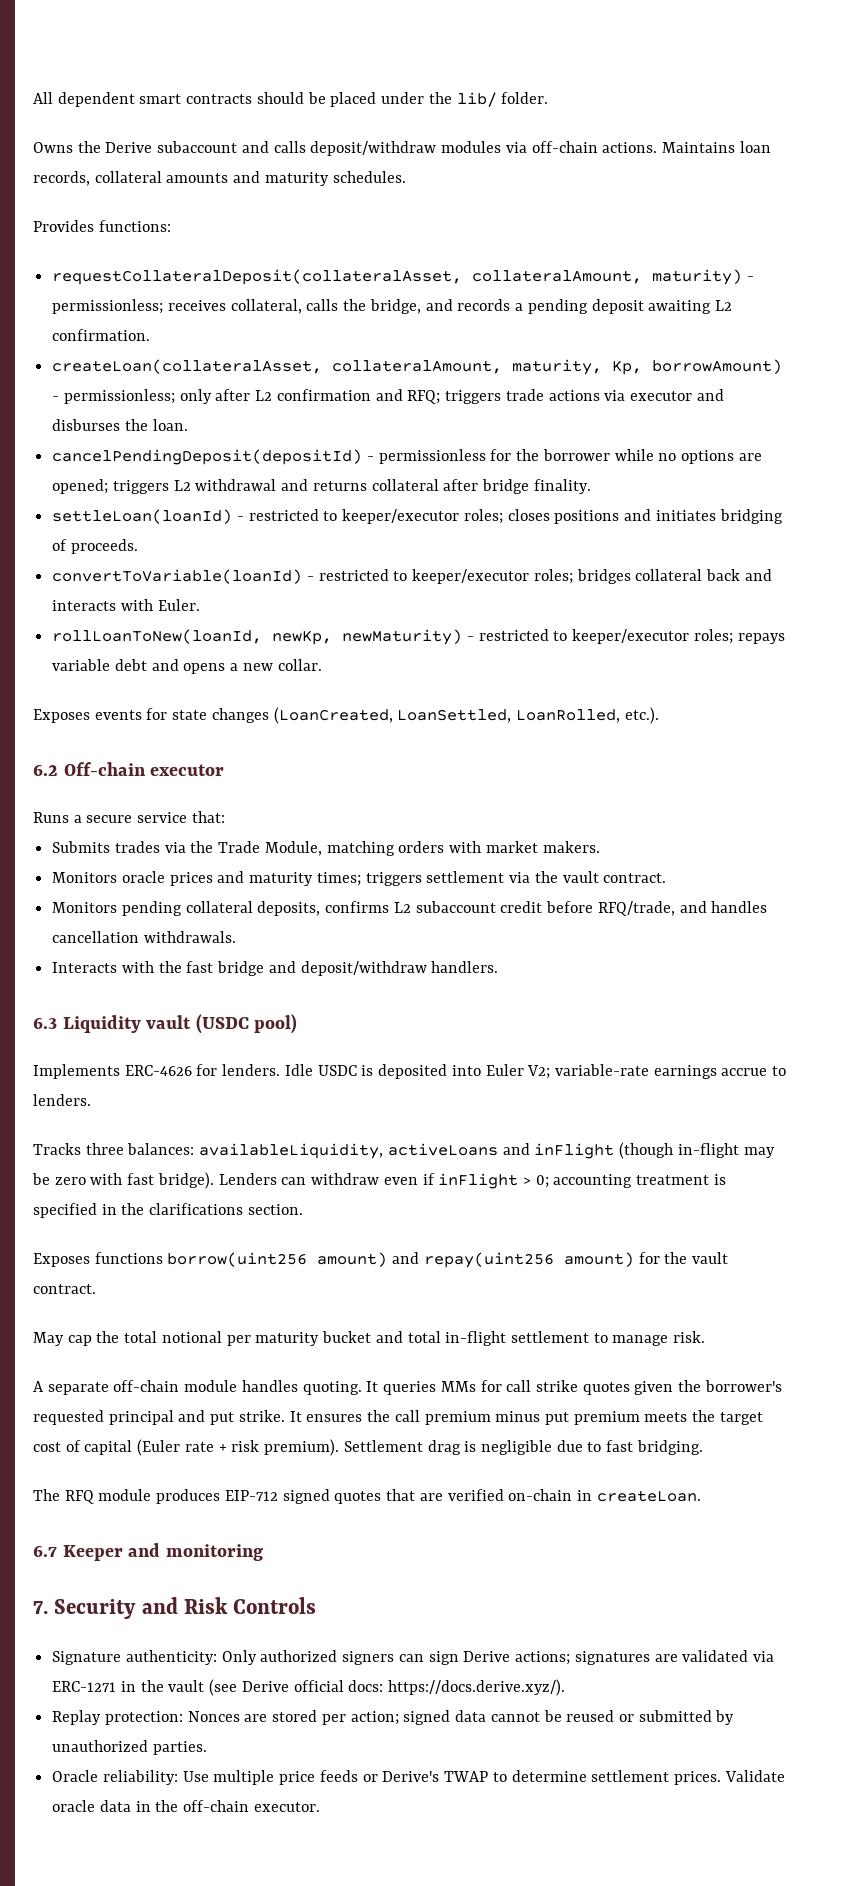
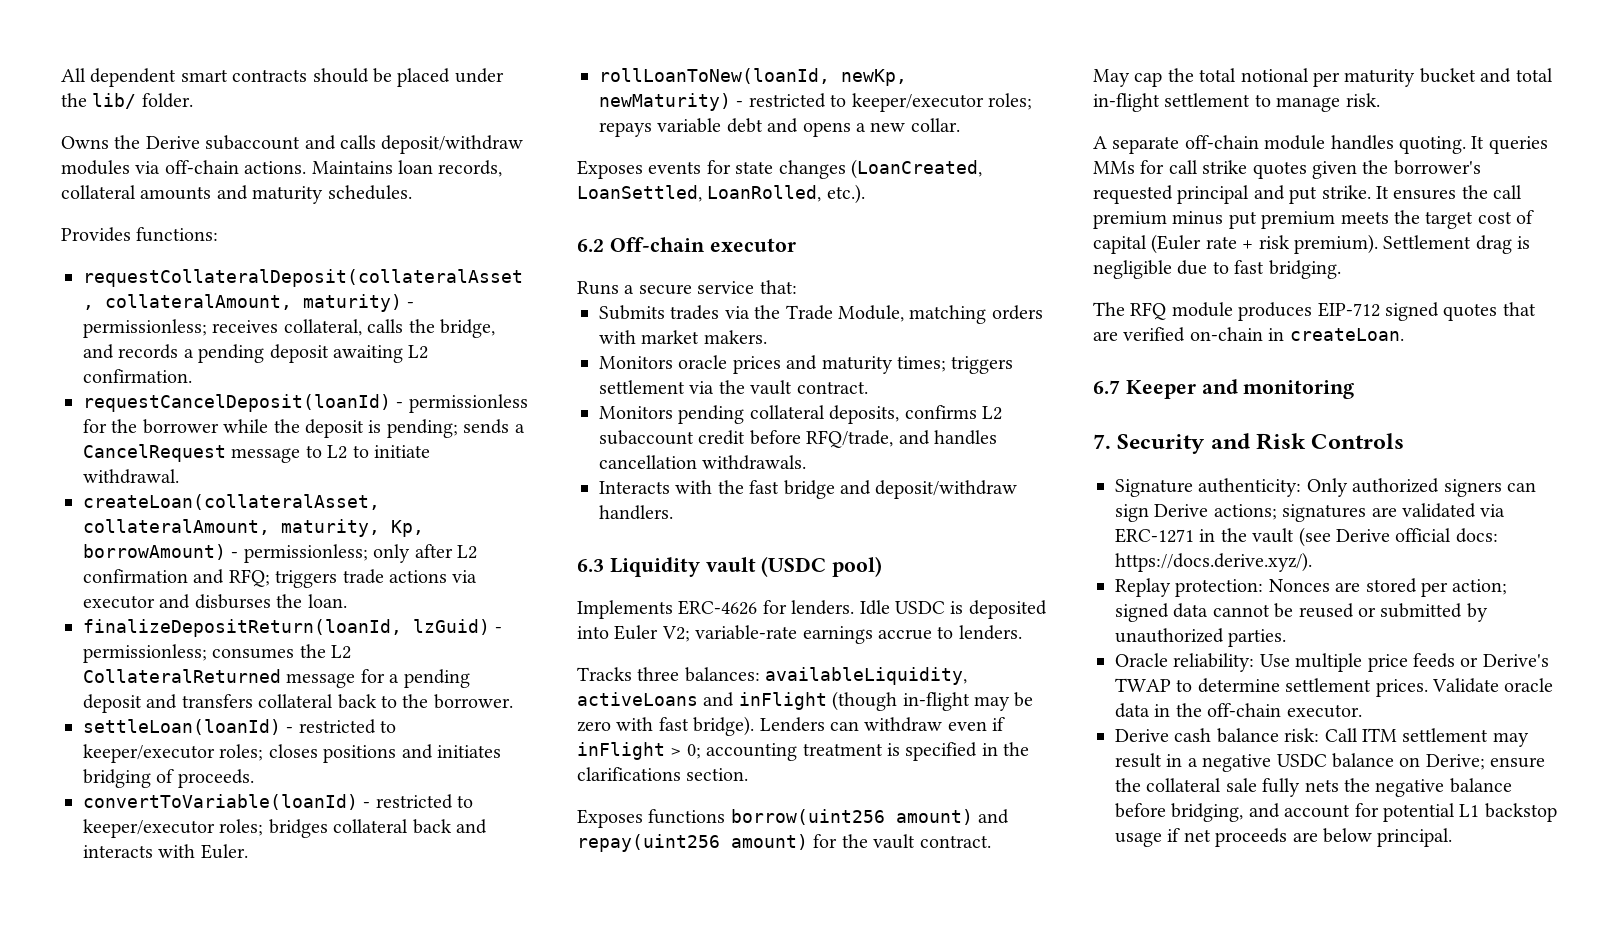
+ requestCancelDeposit(loanId) - permissionless for the borrower while the deposit is pending; sends a CancelRequest message to L2 to initiate withdrawal.
- cancelPendingDeposit(depositId) - permissionless for the borrower while no options are opened; triggers L2 withdrawal and returns collateral after bridge finality.
+ finalizeDepositReturn(loanId, lzGuid) - permissionless; consumes the L2 CollateralReturned message for a pending deposit and transfers collateral back to the borrower.
+ Derive cash balance risk: Call ITM settlement may result in a negative USDC balance on Derive; ensure the collateral sale fully nets the negative balance before bridging, and account for potential L1 backstop usage if net proceeds are below principal.

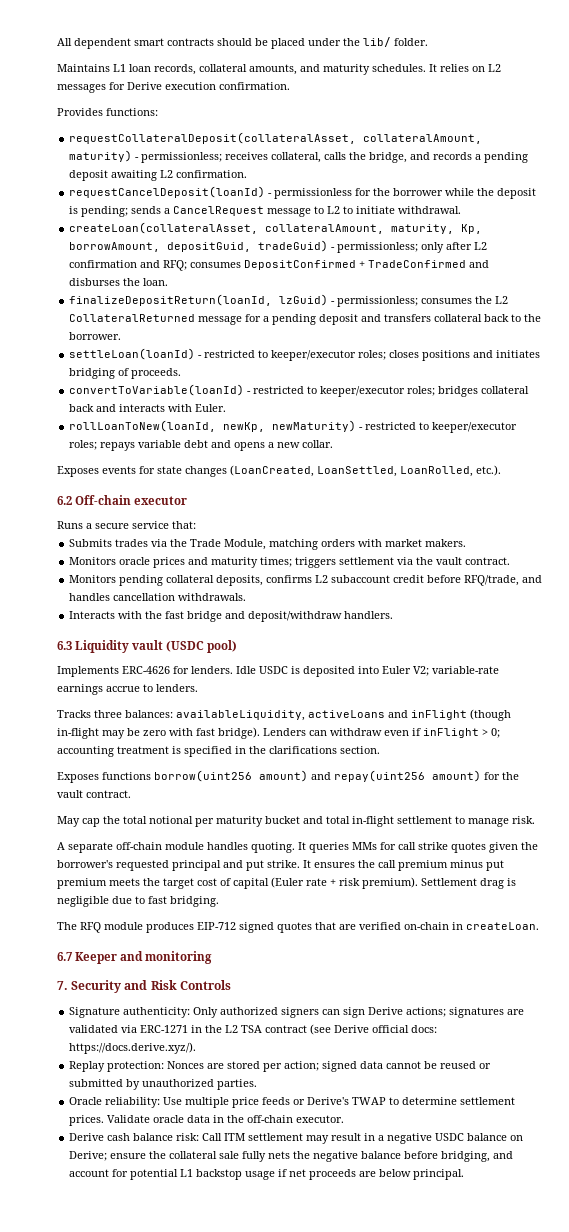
- Owns the Derive subaccount and calls deposit/withdraw modules via off-chain actions. Maintains loan records, collateral amounts and maturity schedules.
+ Maintains L1 loan records, collateral amounts, and maturity schedules. It relies on L2 messages for Derive execution confirmation.
- createLoan(collateralAsset, collateralAmount, maturity, Kp, borrowAmount) - permissionless; only after L2 confirmation and RFQ; triggers trade actions via executor and disburses the loan.
+ createLoan(collateralAsset, collateralAmount, maturity, Kp, borrowAmount, depositGuid, tradeGuid) - permissionless; only after L2 confirmation and RFQ; consumes DepositConfirmed + TradeConfirmed and disburses the loan.
- Signature authenticity: Only authorized signers can sign Derive actions; signatures are validated via ERC-1271 in the vault (see Derive official docs: https://docs.derive.xyz/).
+ Signature authenticity: Only authorized signers can sign Derive actions; signatures are validated via ERC-1271 in the L2 TSA contract (see Derive official docs: https://docs.derive.xyz/).

